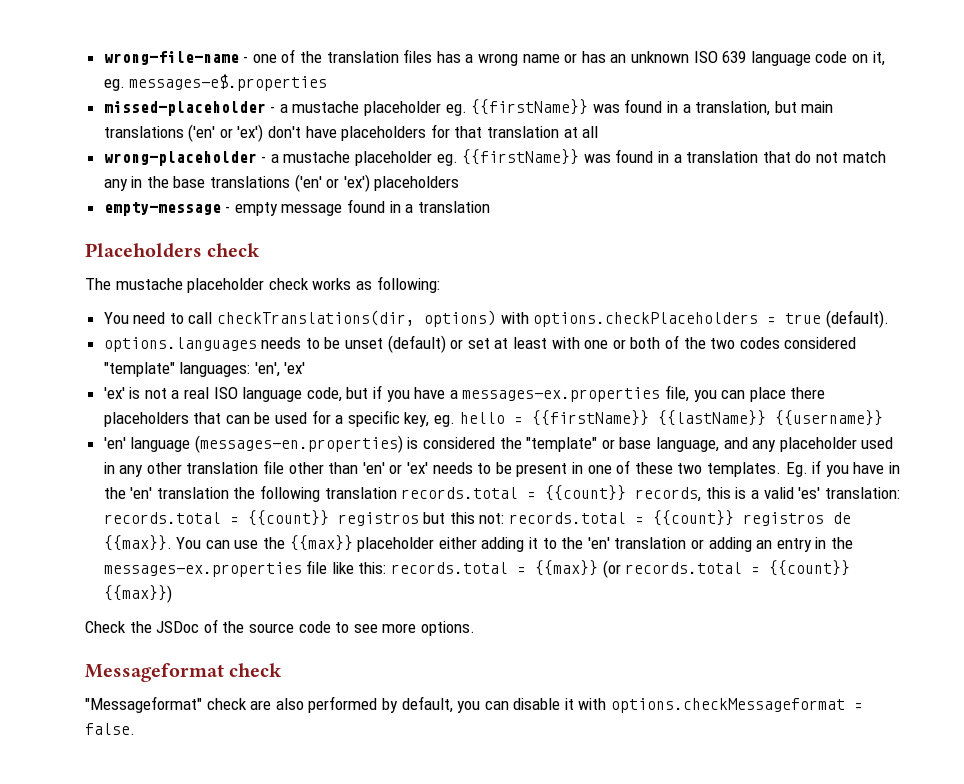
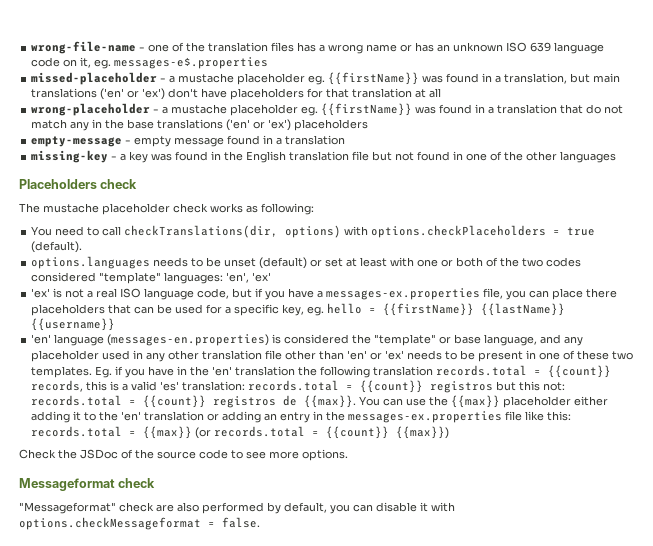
+ missing-key - a key was found in the English translation file but not found in one of the other languages

